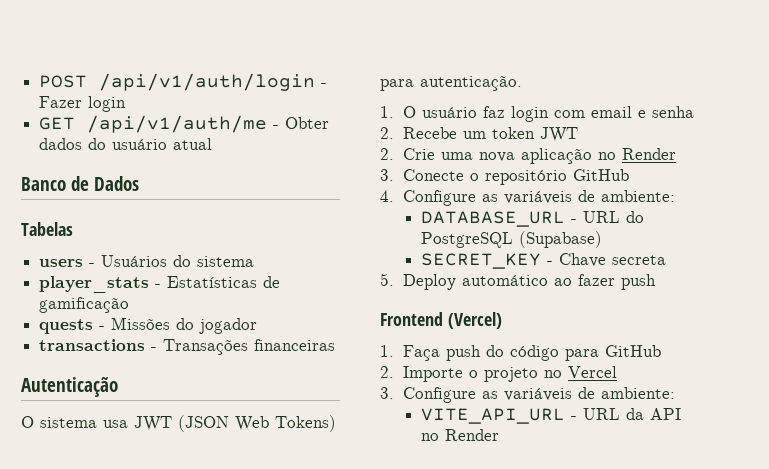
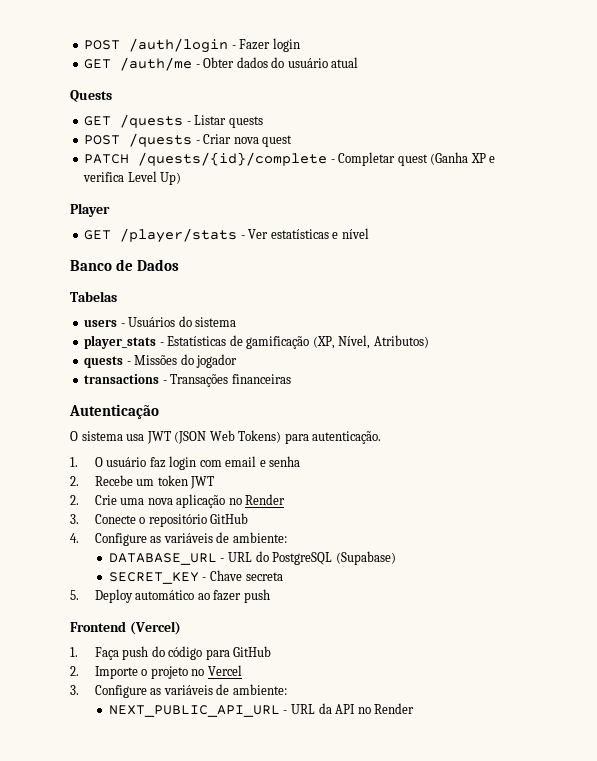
- POST /api/v1/auth/login - Fazer login
+ POST /auth/login - Fazer login
- GET /api/v1/auth/me - Obter dados do usuário atual
+ GET /auth/me - Obter dados do usuário atual
+ Quests
+ GET /quests - Listar quests
+ POST /quests - Criar nova quest
+ PATCH /quests/{id}/complete - Completar quest (Ganha XP e verifica Level Up)
+ Player
+ GET /player/stats - Ver estatísticas e nível
- player_stats - Estatísticas de gamificação
+ player_stats - Estatísticas de gamificação (XP, Nível, Atributos)
- VITE_API_URL - URL da API no Render
+ NEXT_PUBLIC_API_URL - URL da API no Render

